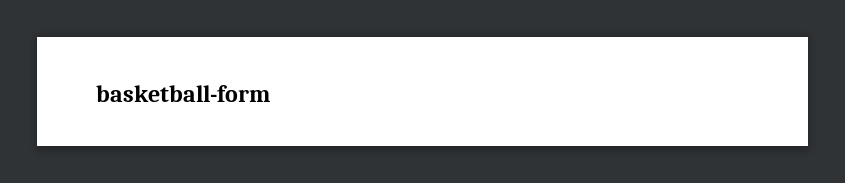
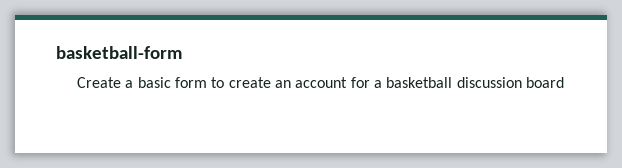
+ Create a basic form to create an account for a basketball discussion board

